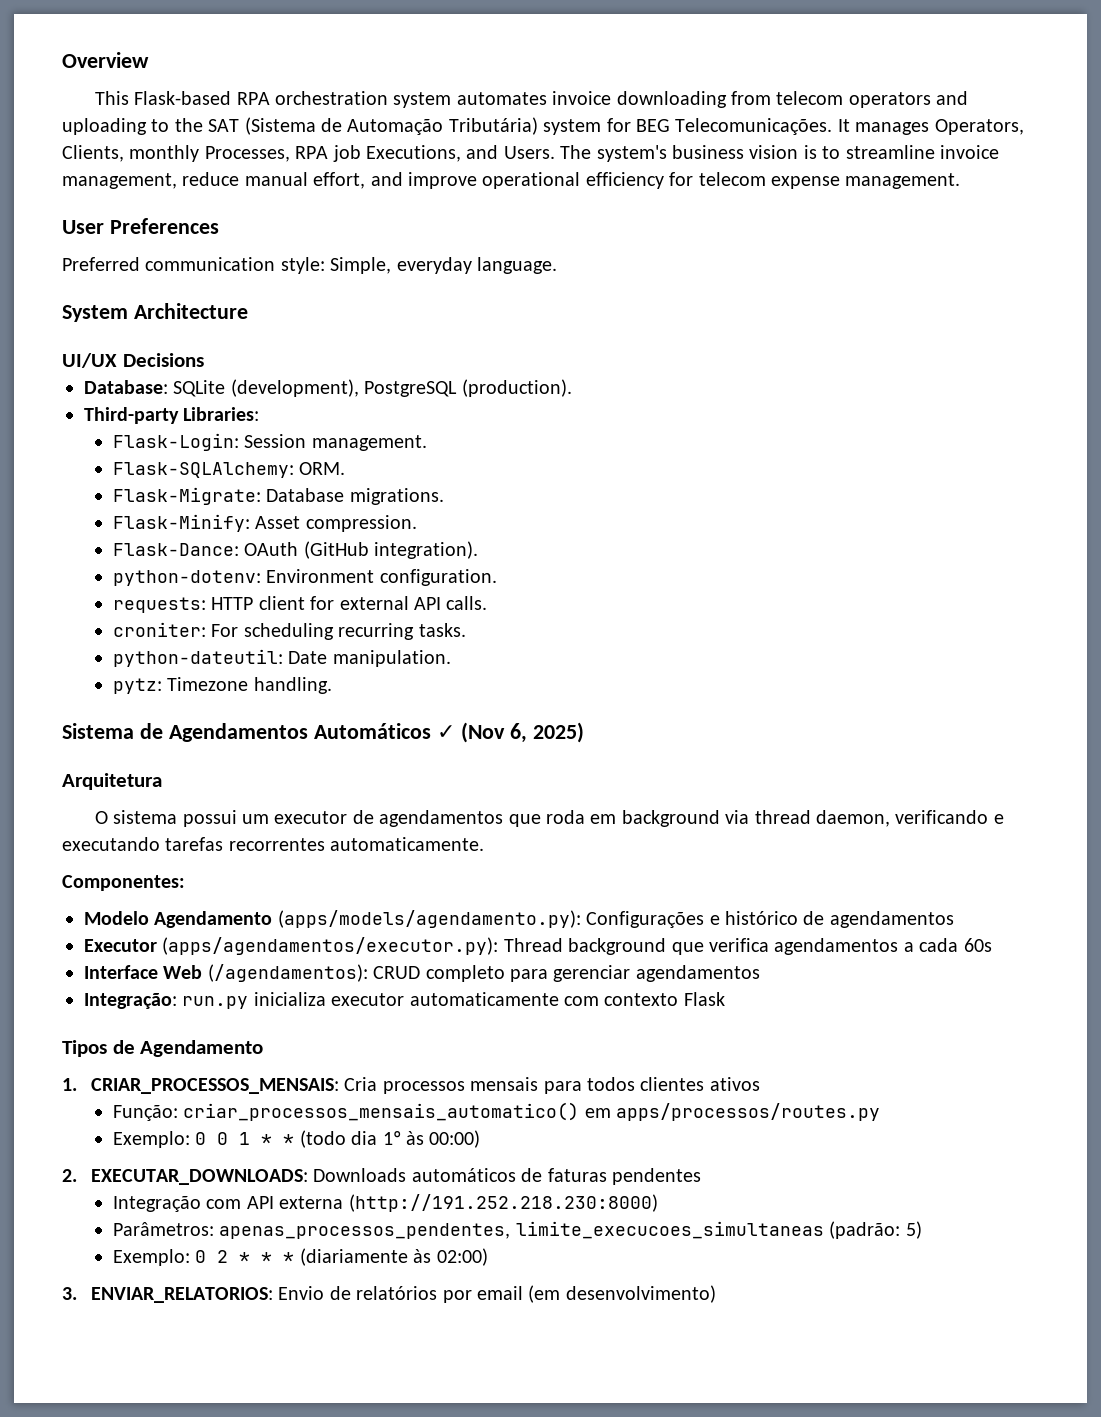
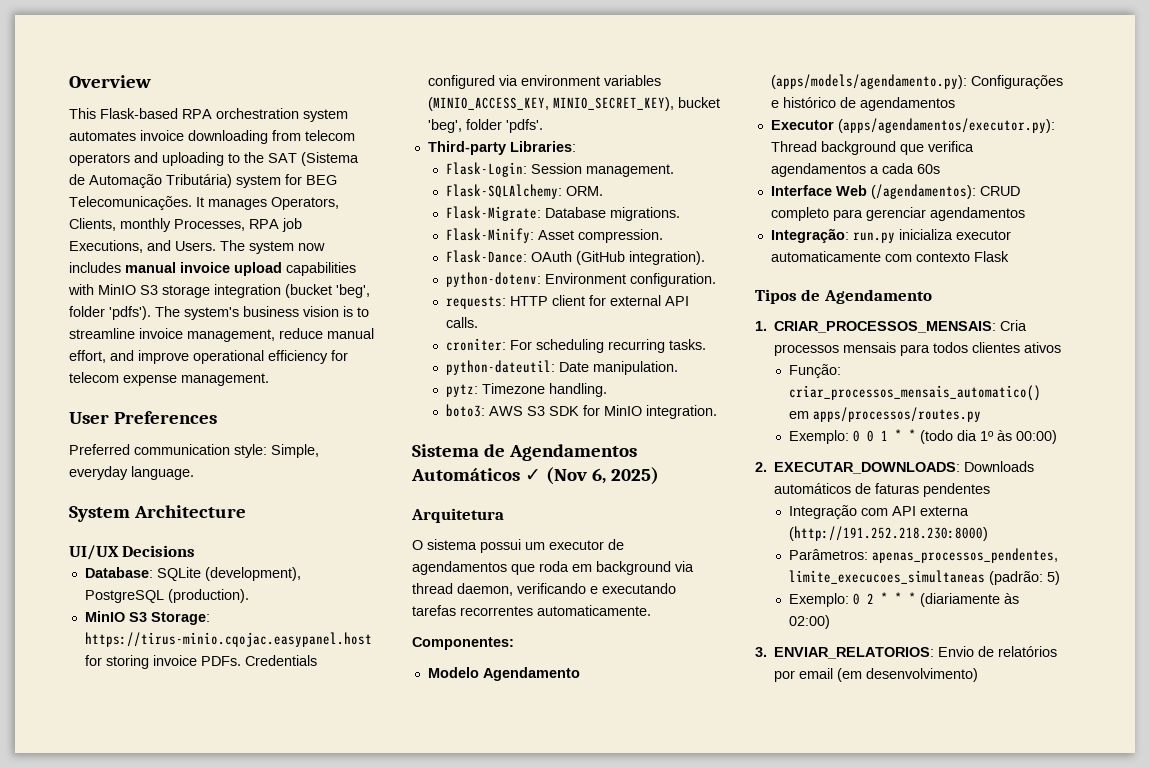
- The system's business vision is to streamline invoice management, reduce manual effort, and improve operational efficiency for telecom expense management.
+ The system now includes manual invoice upload capabilities with MinIO S3 storage integration (bucket 'beg', folder 'pdfs'). The system's business vision is to streamline invoice management, reduce manual effort, and improve operational efficiency for telecom expense management.
+ MinIO S3 Storage: https://tirus-minio.cqojac.easypanel.host for storing invoice PDFs. Credentials configured via environment variables (MINIO_ACCESS_KEY, MINIO_SECRET_KEY), bucket 'beg', folder 'pdfs'.
+ boto3: AWS S3 SDK for MinIO integration.

